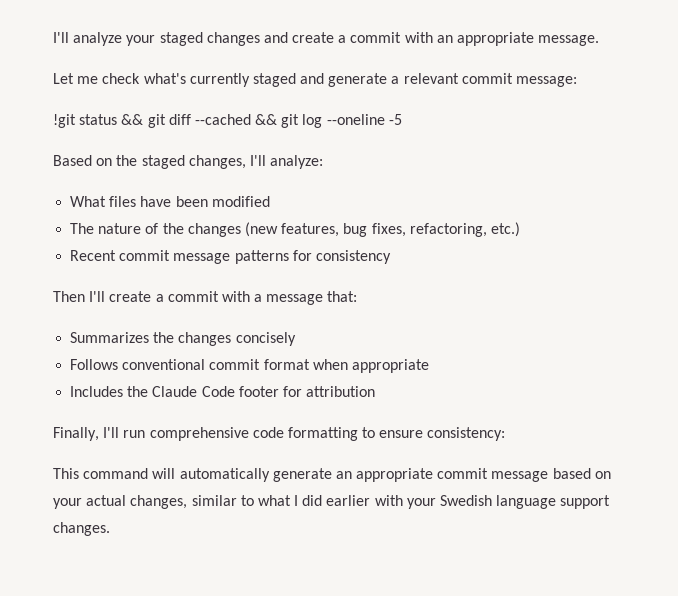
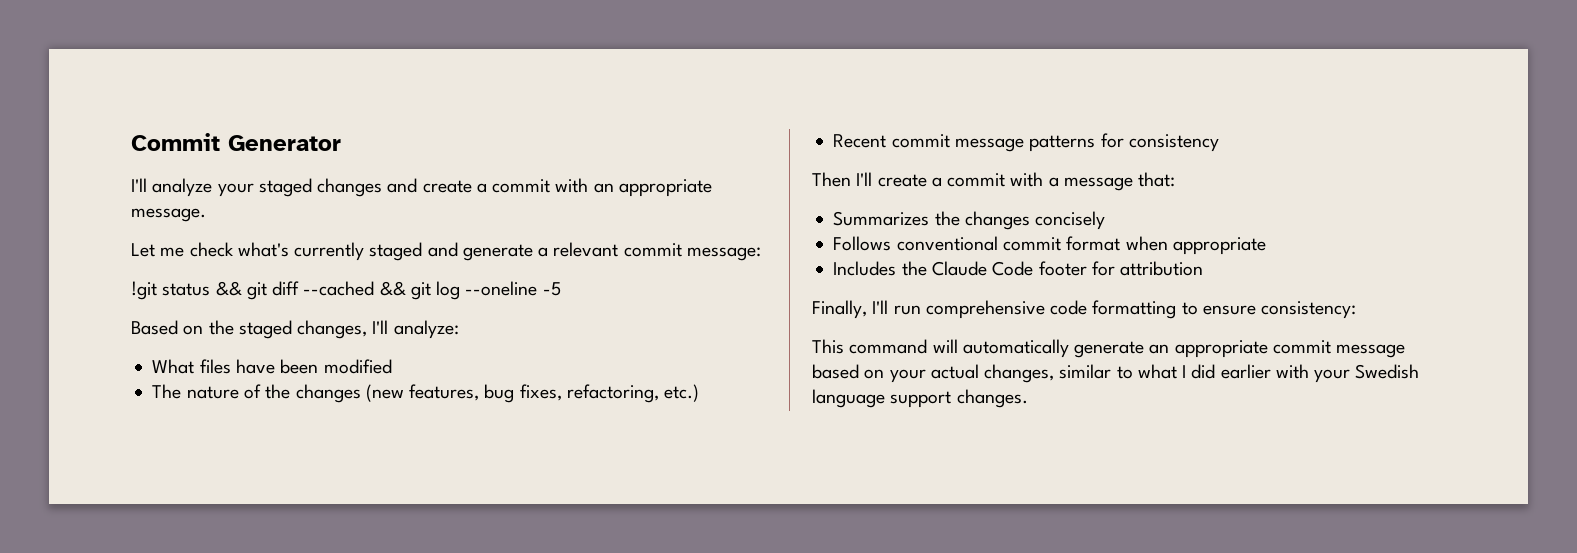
+ Commit Generator

